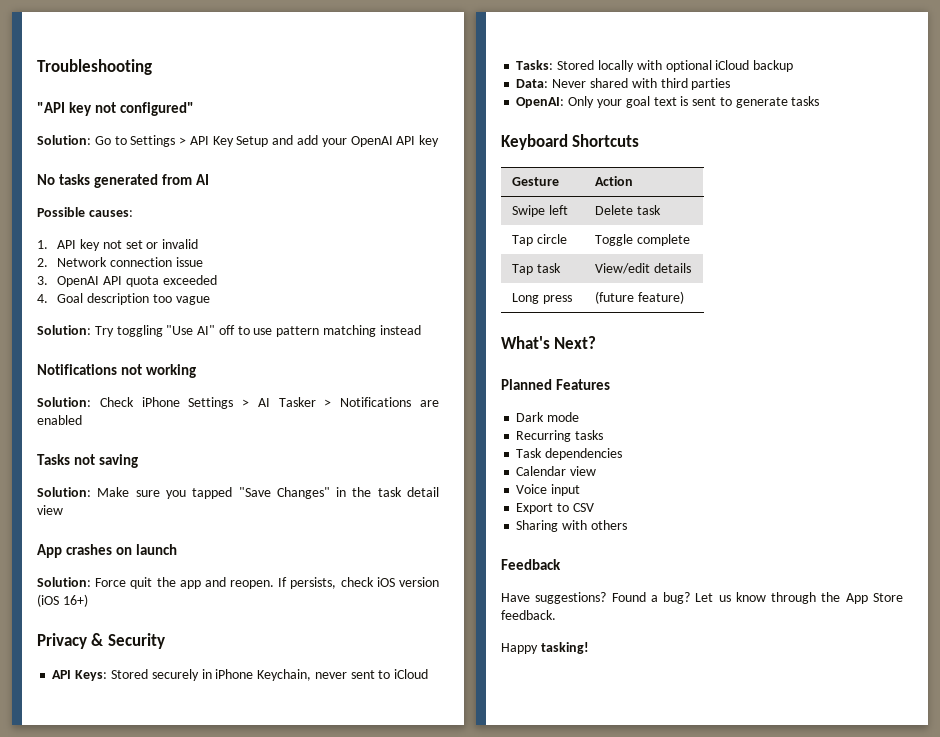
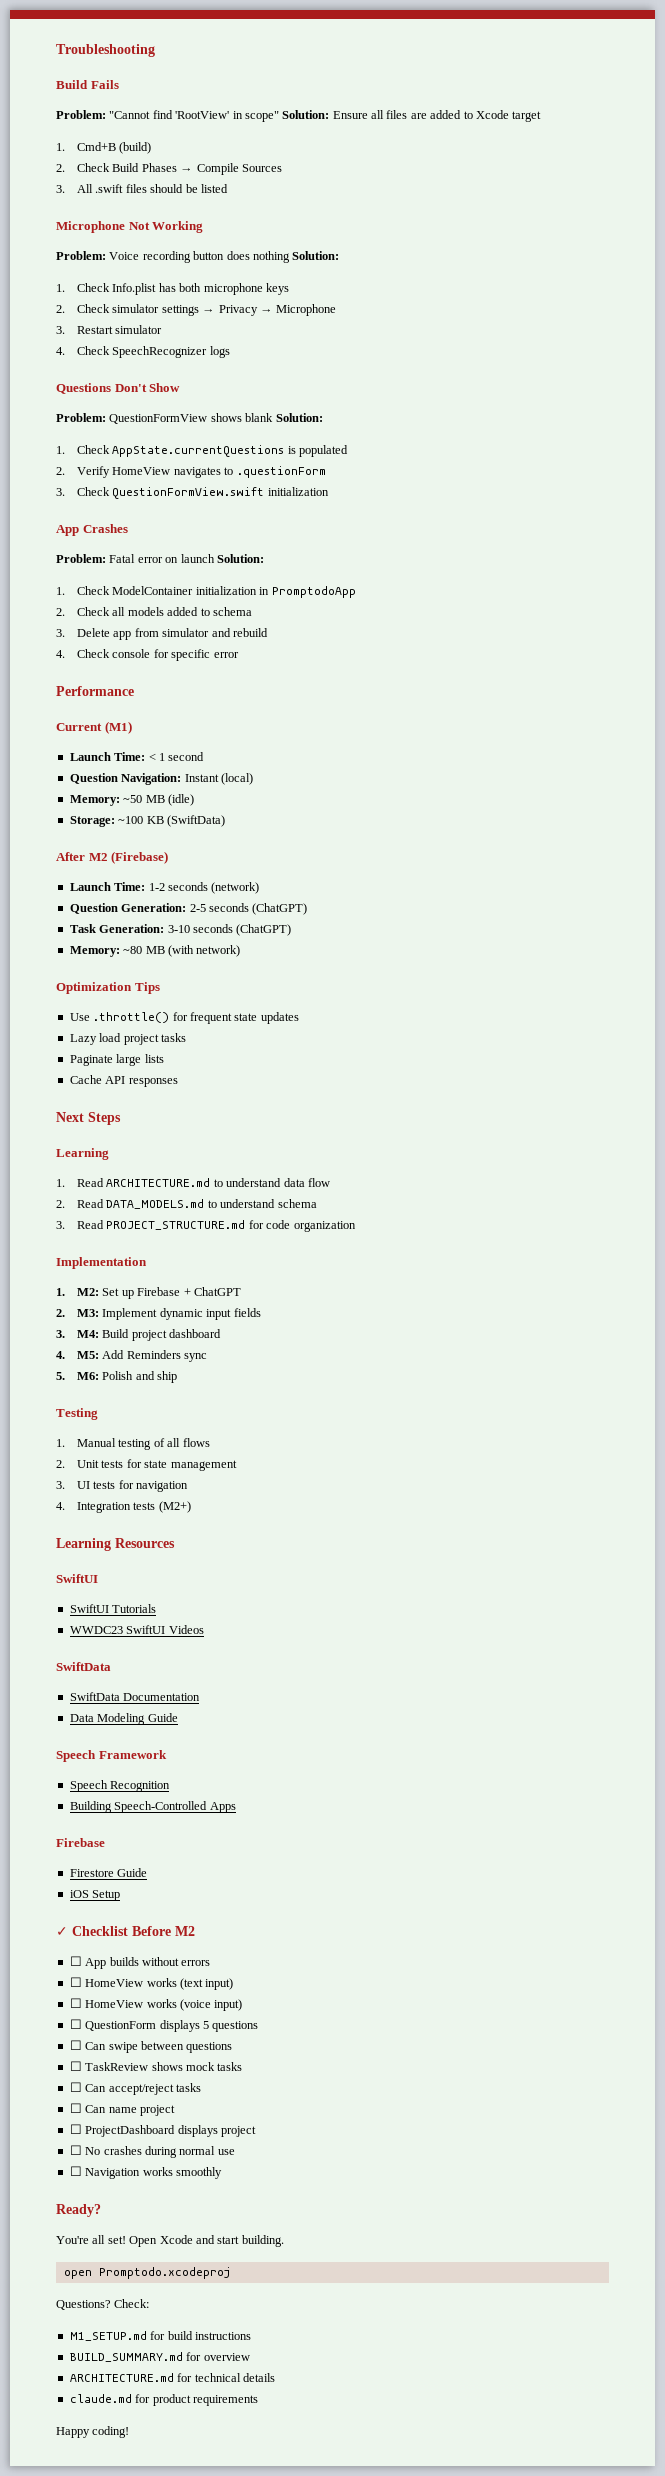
- "API key not configured"
- Solution: Go to Settings > API Key Setup and add your OpenAI API key
- No tasks generated from AI
- Possible causes:
- 1. API key not set or invalid
- 2. Network connection issue
- 3. OpenAI API quota exceeded
- 4. Goal description too vague
- Solution: Try toggling "Use AI" off to use pattern matching instead
- Notifications not working
- Solution: Check iPhone Settings > AI Tasker > Notifications are enabled
- Tasks not saving
- Solution: Make sure you tapped "Save Changes" in the task detail view
- App crashes on launch
- Solution: Force quit the app and reopen. If persists, check iOS version (iOS 16+)
- Privacy & Security
- API Keys: Stored securely in iPhone Keychain, never sent to iCloud
- Tasks: Stored locally with optional iCloud backup
- Data: Never shared with third parties
- OpenAI: Only your goal text is sent to generate tasks
- Keyboard Shortcuts
- Gesture | Action
- Swipe left | Delete task
- Tap circle | Toggle complete
- Tap task | View/edit details
- Long press | (future feature)
- What's Next?
- Planned Features
- Dark mode
- Recurring tasks
- Task dependencies
- Calendar view
- Voice input
- Export to CSV
- Sharing with others
- Feedback
- Have suggestions? Found a bug? Let us know through the App Store feedback.
+ Build Fails
+ Problem: "Cannot find 'RootView' in scope" Solution: Ensure all files are added to Xcode target
+ 1. Cmd+B (build)
+ 2. Check Build Phases → Compile Sources
+ 3. All .swift files should be listed
+ Microphone Not Working
+ Problem: Voice recording button does nothing Solution:
+ 1. Check Info.plist has both microphone keys
+ 2. Check simulator settings → Privacy → Microphone
+ 3. Restart simulator
+ 4. Check SpeechRecognizer logs
+ Questions Don't Show
+ Problem: QuestionFormView shows blank Solution:
+ 1. Check AppState.currentQuestions is populated
+ 2. Verify HomeView navigates to .questionForm
+ 3. Check QuestionFormView.swift initialization
+ App Crashes
+ Problem: Fatal error on launch Solution:
+ 1. Check ModelContainer initialization in PromptodoApp
+ 2. Check all models added to schema
+ 3. Delete app from simulator and rebuild
+ 4. Check console for specific error
+ Performance
+ Current (M1)
+ Launch Time: < 1 second
+ Question Navigation: Instant (local)
+ Memory: ~50 MB (idle)
+ Storage: ~100 KB (SwiftData)
+ After M2 (Firebase)
+ Launch Time: 1-2 seconds (network)
+ Question Generation: 2-5 seconds (ChatGPT)
+ Task Generation: 3-10 seconds (ChatGPT)
+ Memory: ~80 MB (with network)
+ Optimization Tips
+ Use .throttle() for frequent state updates
+ Lazy load project tasks
+ Paginate large lists
+ Cache API responses
+ Next Steps
+ Learning
+ 1. Read ARCHITECTURE.md to understand data flow
+ 2. Read DATA_MODELS.md to understand schema
+ 3. Read PROJECT_STRUCTURE.md for code organization
+ Implementation
+ 1. M2: Set up Firebase + ChatGPT
+ 2. M3: Implement dynamic input fields
+ 3. M4: Build project dashboard
+ 4. M5: Add Reminders sync
+ 5. M6: Polish and ship
+ Testing
+ 1. Manual testing of all flows
+ 2. Unit tests for state management
+ 3. UI tests for navigation
+ 4. Integration tests (M2+)
+ Learning Resources
+ SwiftUI
+ SwiftUI Tutorials
+ WWDC23 SwiftUI Videos
+ SwiftData
+ SwiftData Documentation
+ Data Modeling Guide
+ Speech Framework
+ Speech Recognition
+ Building Speech-Controlled Apps
+ Firebase
+ Firestore Guide
+ iOS Setup
+ ✓ Checklist Before M2
+ ☐ App builds without errors
+ ☐ HomeView works (text input)
+ ☐ HomeView works (voice input)
+ ☐ QuestionForm displays 5 questions
+ ☐ Can swipe between questions
+ ☐ TaskReview shows mock tasks
+ ☐ Can accept/reject tasks
+ ☐ Can name project
+ ☐ ProjectDashboard displays project
+ ☐ No crashes during normal use
+ ☐ Navigation works smoothly
+ Ready?
+ You're all set! Open Xcode and start building.
+ open Promptodo.xcodeproj
+ Questions? Check:
+ M1_SETUP.md for build instructions
+ BUILD_SUMMARY.md for overview
+ ARCHITECTURE.md for technical details
+ claude.md for product requirements
- Happy tasking!
+ Happy coding!

